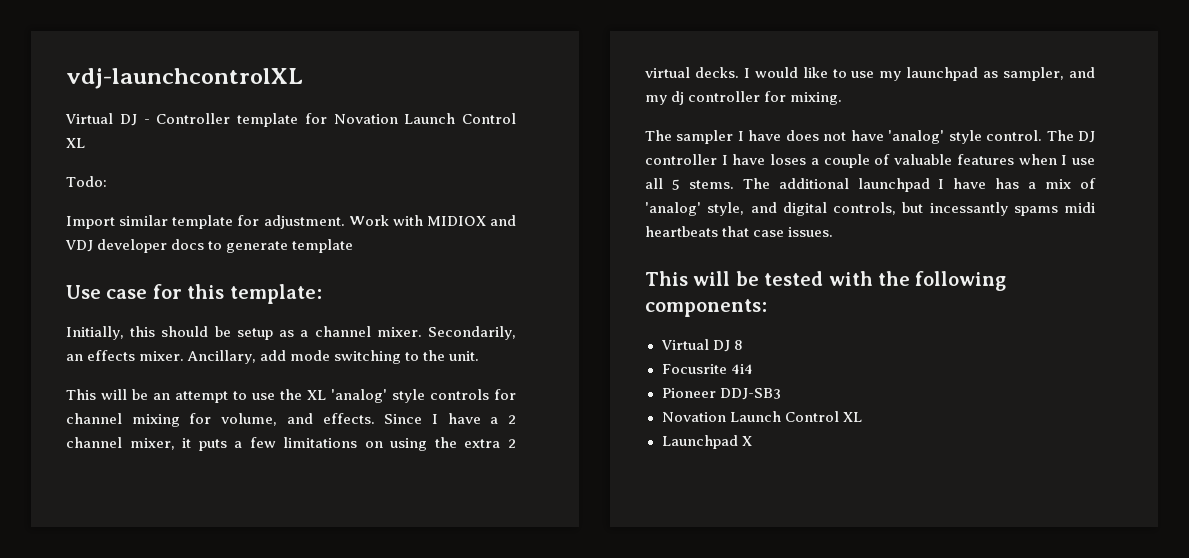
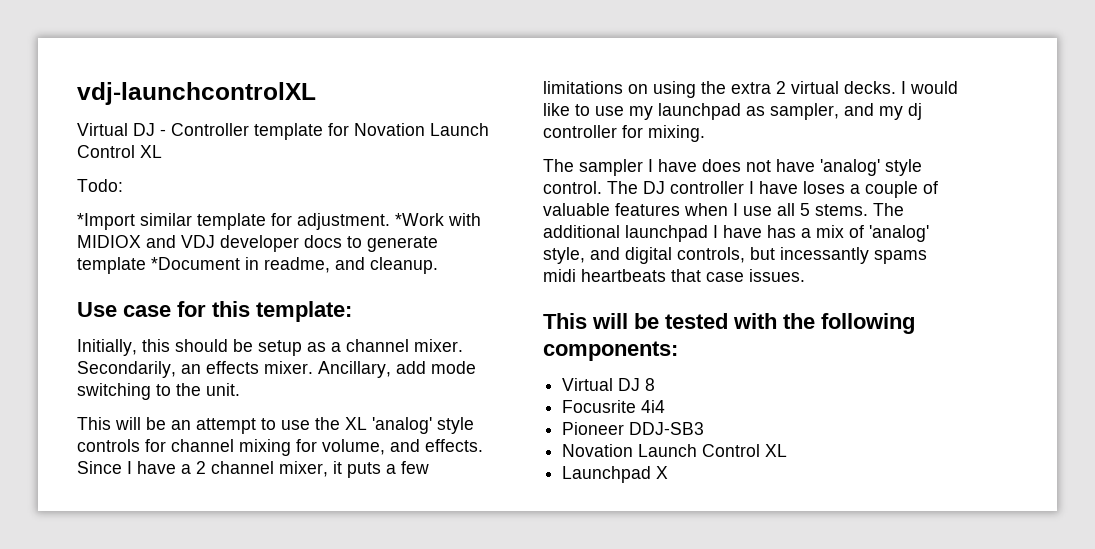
- Import similar template for adjustment.
+ *Import similar template for adjustment.
- Work with MIDIOX and VDJ developer docs to generate template
+ *Work with MIDIOX and VDJ developer docs to generate template *Document in readme, and cleanup.

